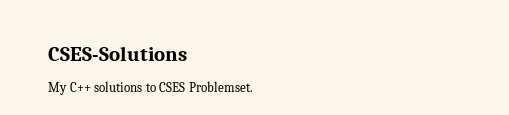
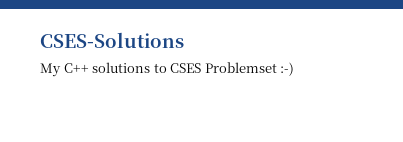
- My C++ solutions to CSES Problemset.
+ My C++ solutions to CSES Problemset :-)

